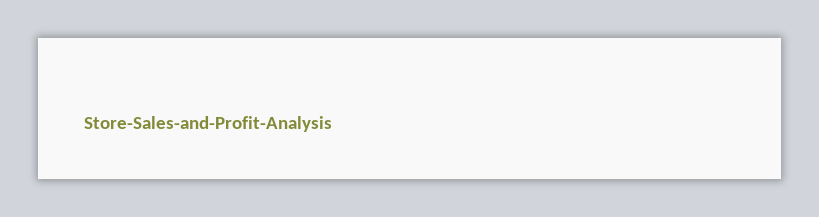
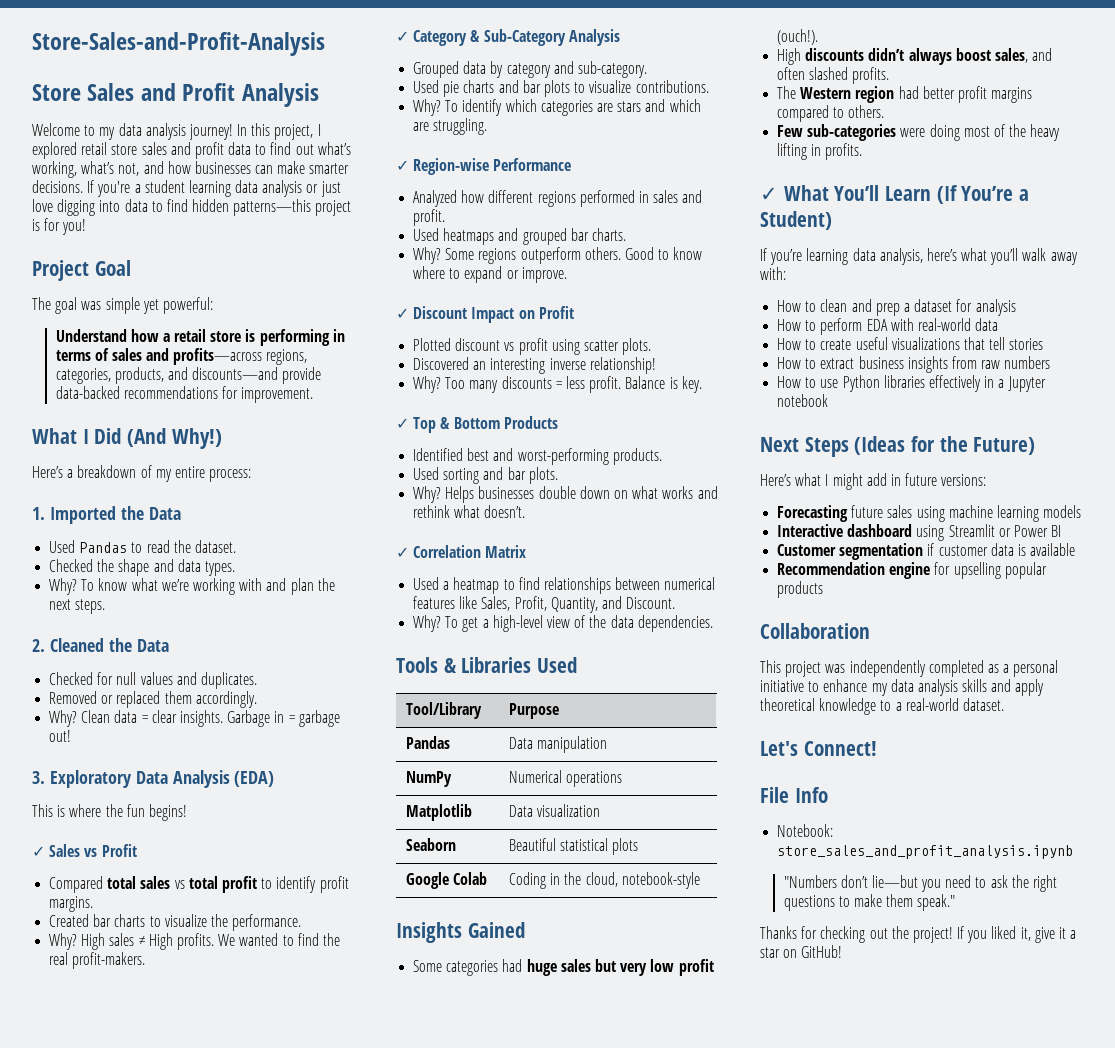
+ Store Sales and Profit Analysis
+ Welcome to my data analysis journey! In this project, I explored retail store sales and profit data to find out what’s working, what’s not, and how businesses can make smarter decisions. If you're a student learning data analysis or just love digging into data to find hidden patterns—this project is for you!
+ Project Goal
+ The goal was simple yet powerful:
+ Understand how a retail store is performing in terms of sales and profits—across regions, categories, products, and discounts—and provide data-backed recommendations for improvement.
+ What I Did (And Why!)
+ Here’s a breakdown of my entire process:
+ 1. Imported the Data
+ Used Pandas to read the dataset.
+ Checked the shape and data types.
+ Why? To know what we’re working with and plan the next steps.
+ 2. Cleaned the Data
+ Checked for null values and duplicates.
+ Removed or replaced them accordingly.
+ Why? Clean data = clear insights. Garbage in = garbage out!
+ 3. Exploratory Data Analysis (EDA)
+ This is where the fun begins!
+ ✓ Sales vs Profit
+ Compared total sales vs total profit to identify profit margins.
+ Created bar charts to visualize the performance.
+ Why? High sales ≠ High profits. We wanted to find the real profit-makers.
+ ✓ Category & Sub-Category Analysis
+ Grouped data by category and sub-category.
+ Used pie charts and bar plots to visualize contributions.
+ Why? To identify which categories are stars and which are struggling.
+ ✓ Region-wise Performance
+ Analyzed how different regions performed in sales and profit.
+ Used heatmaps and grouped bar charts.
+ Why? Some regions outperform others. Good to know where to expand or improve.
+ ✓ Discount Impact on Profit
+ Plotted discount vs profit using scatter plots.
+ Discovered an interesting inverse relationship!
+ Why? Too many discounts = less profit. Balance is key.
+ ✓ Top & Bottom Products
+ Identified best and worst-performing products.
+ Used sorting and bar plots.
+ Why? Helps businesses double down on what works and rethink what doesn’t.
+ ✓ Correlation Matrix
+ Used a heatmap to find relationships between numerical features like Sales, Profit, Quantity, and Discount.
+ Why? To get a high-level view of the data dependencies.
+ Tools & Libraries Used
+ Tool/Library | Purpose
+ Pandas | Data manipulation
+ NumPy | Numerical operations
+ Matplotlib | Data visualization
+ Seaborn | Beautiful statistical plots
+ Google Colab | Coding in the cloud, notebook-style
+ Insights Gained
+ Some categories had huge sales but very low profit (ouch!).
+ High discounts didn’t always boost sales, and often slashed profits.
+ The Western region had better profit margins compared to others.
+ Few sub-categories were doing most of the heavy lifting in profits.
+ ✓ What You’ll Learn (If You’re a Student)
+ If you’re learning data analysis, here’s what you’ll walk away with:
+ How to clean and prep a dataset for analysis
+ How to perform EDA with real-world data
+ How to create useful visualizations that tell stories
+ How to extract business insights from raw numbers
+ How to use Python libraries effectively in a Jupyter notebook
+ Next Steps (Ideas for the Future)
+ Here’s what I might add in future versions:
+ Forecasting future sales using machine learning models
+ Interactive dashboard using Streamlit or Power BI
+ Customer segmentation if customer data is available
+ Recommendation engine for upselling popular products
+ Collaboration
+ This project was independently completed as a personal initiative to enhance my data analysis skills and apply theoretical knowledge to a real-world dataset.
+ Let's Connect!
+ File Info
+ Notebook: store_sales_and_profit_analysis.ipynb
+ "Numbers don’t lie—but you need to ask the right questions to make them speak."
+ Thanks for checking out the project! If you liked it, give it a star on GitHub!

